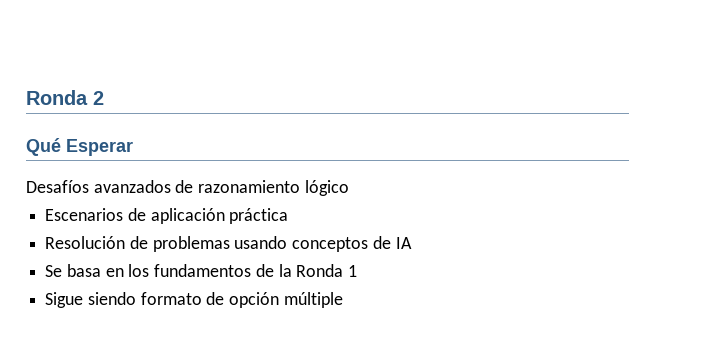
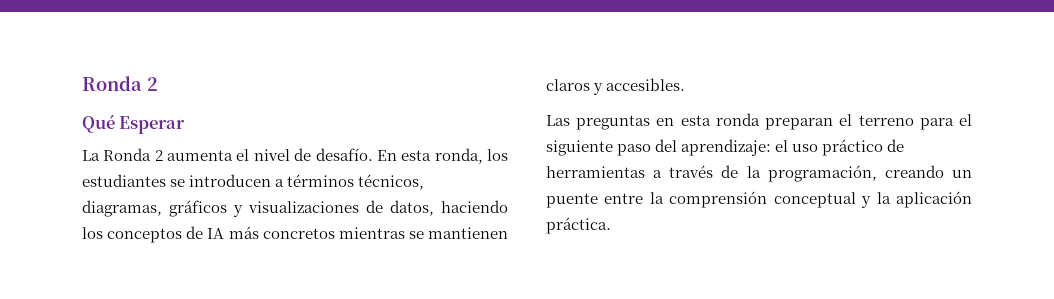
- Desafíos avanzados de razonamiento lógico
- Escenarios de aplicación práctica
- Resolución de problemas usando conceptos de IA
- Se basa en los fundamentos de la Ronda 1
- Sigue siendo formato de opción múltiple
+ La Ronda 2 aumenta el nivel de desafío. En esta ronda, los estudiantes se introducen a términos técnicos, diagramas, gráficos y visualizaciones de datos, haciendo los conceptos de IA más concretos mientras se mantienen claros y accesibles.
+ Las preguntas en esta ronda preparan el terreno para el siguiente paso del aprendizaje: el uso práctico de herramientas a través de la programación, creando un puente entre la comprensión conceptual y la aplicación práctica.

